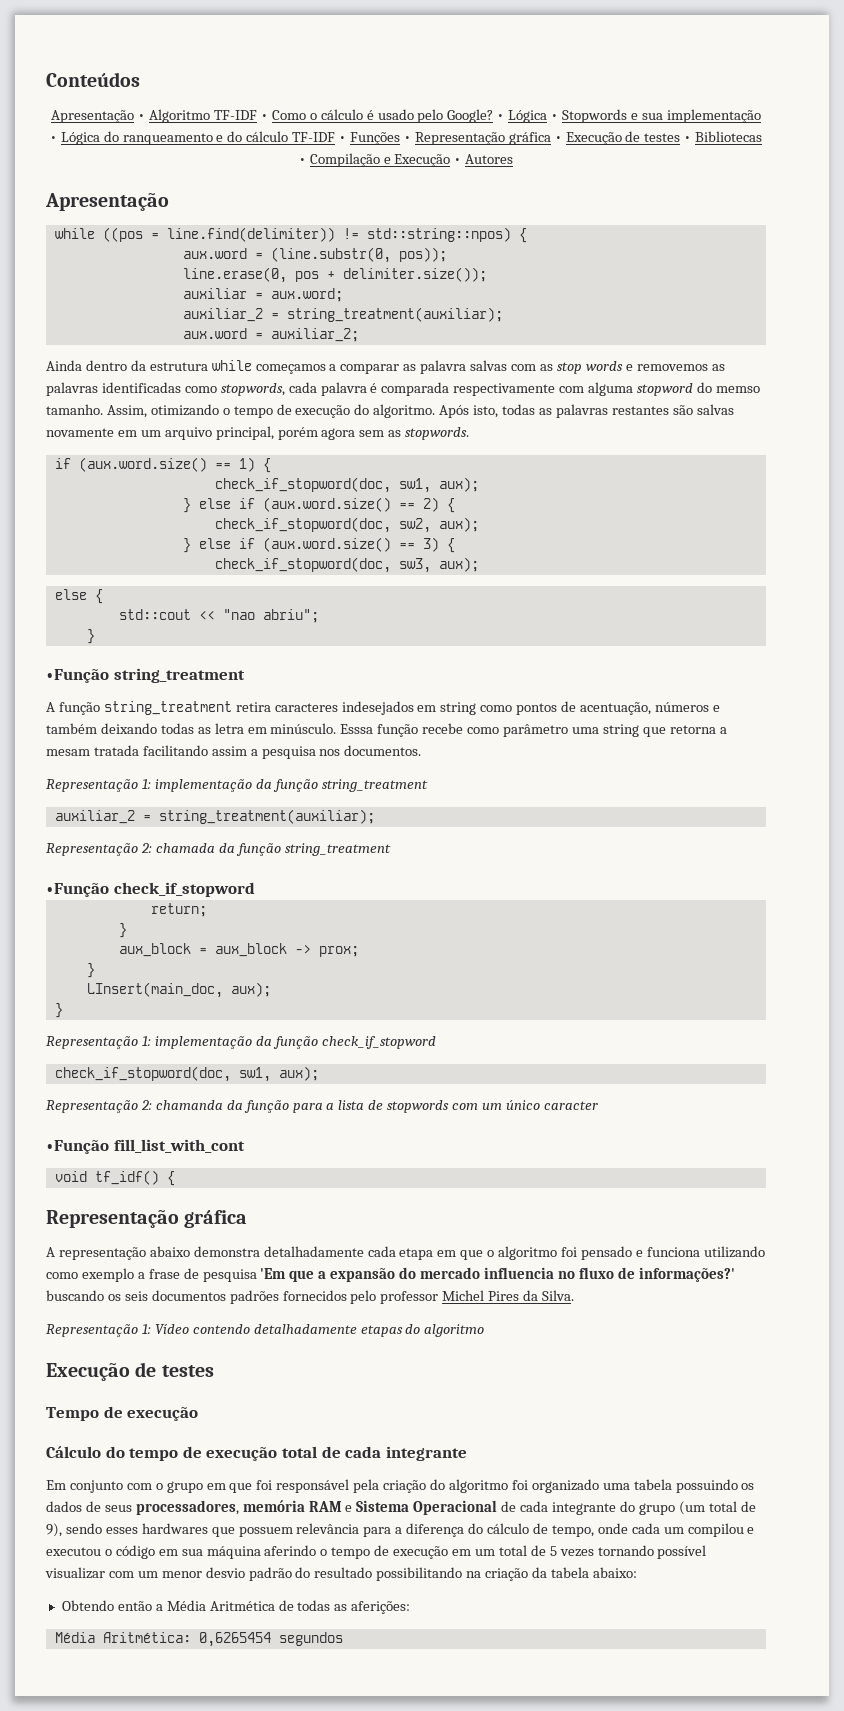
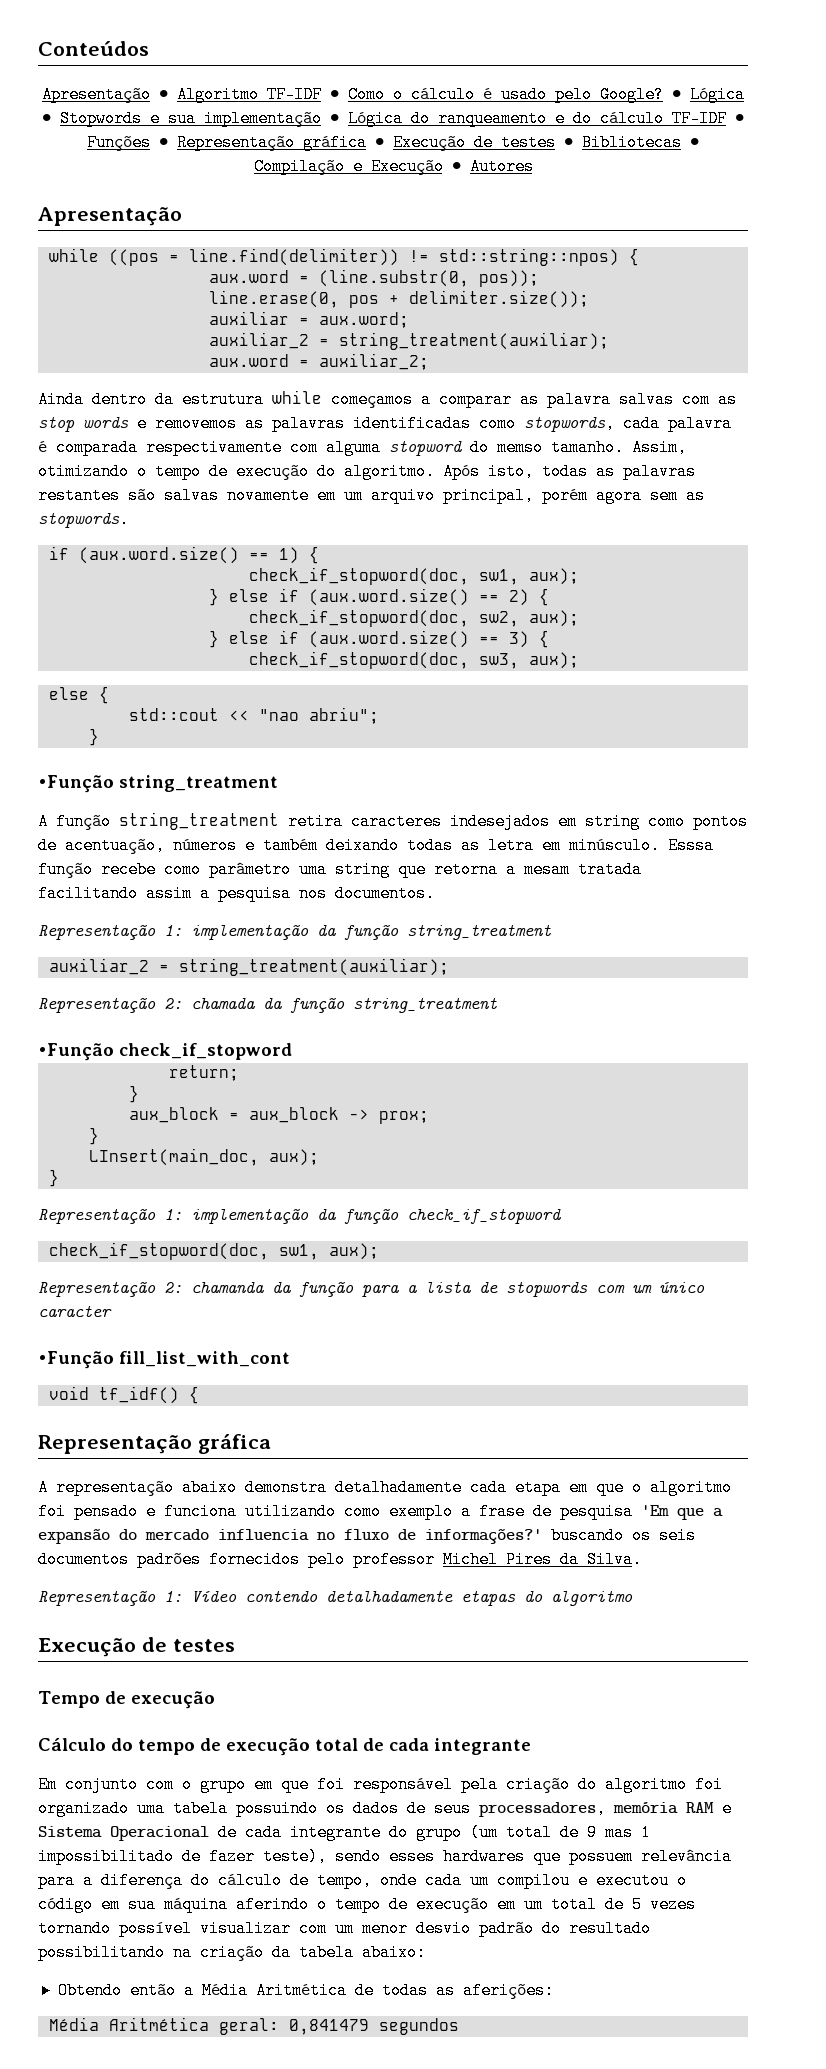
- Em conjunto com o grupo em que foi responsável pela criação do algoritmo foi organizado uma tabela possuindo os dados de seus processadores, memória RAM e Sistema Operacional de cada integrante do grupo (um total de 9), sendo esses hardwares que possuem relevância para a diferença do cálculo de tempo, onde cada um compilou e executou o código em sua máquina aferindo o tempo de execução em um total de 5 vezes tornando possível visualizar com um menor desvio padrão do resultado possibilitando na criação da tabela abaixo:
+ Em conjunto com o grupo em que foi responsável pela criação do algoritmo foi organizado uma tabela possuindo os dados de seus processadores, memória RAM e Sistema Operacional de cada integrante do grupo (um total de 9 mas 1 impossibilitado de fazer teste), sendo esses hardwares que possuem relevância para a diferença do cálculo de tempo, onde cada um compilou e executou o código em sua máquina aferindo o tempo de execução em um total de 5 vezes tornando possível visualizar com um menor desvio padrão do resultado possibilitando na criação da tabela abaixo:
- Média Aritmética: 0,6265454 segundos
+ Média Aritmética geral: 0,841479 segundos

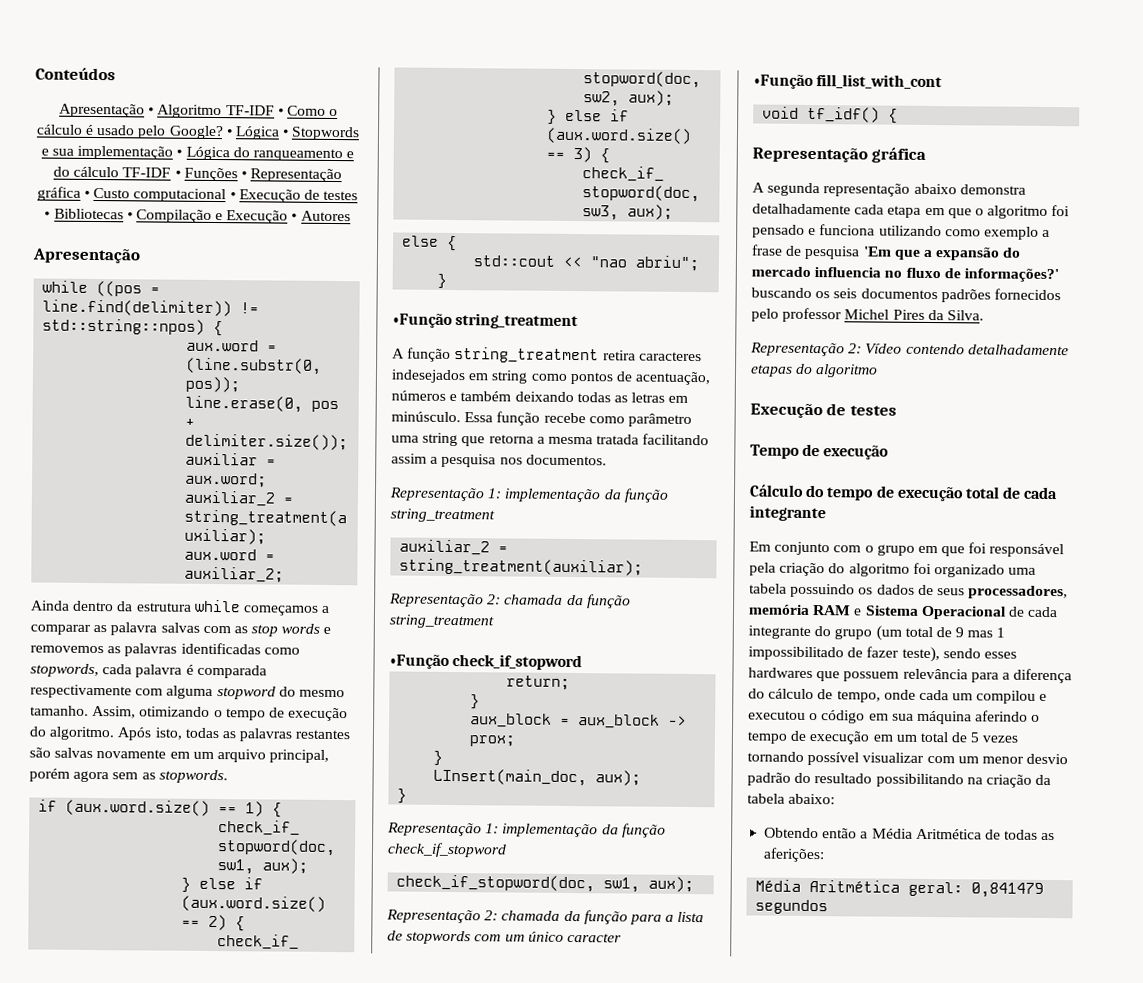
- • Lógica • Stopwords e sua implementação • Lógica do ranqueamento e do cálculo TF-IDF • Funções • Representação gráfica • Execução de testes • Bibliotecas • Compilação e Execução • Autores
+ • Lógica • Stopwords e sua implementação • Lógica do ranqueamento e do cálculo TF-IDF • Funções • Representação gráfica • Custo computacional • Execução de testes • Bibliotecas • Compilação e Execução • Autores
- Ainda dentro da estrutura while começamos a comparar as palavra salvas com as stop words e removemos as palavras identificadas como stopwords, cada palavra é comparada respectivamente com alguma stopword do memso tamanho.
+ Ainda dentro da estrutura while começamos a comparar as palavra salvas com as stop words e removemos as palavras identificadas como stopwords, cada palavra é comparada respectivamente com alguma stopword do mesmo tamanho.
- A função string_treatment retira caracteres indesejados em string como pontos de acentuação, números e também deixando todas as letra em minúsculo.
+ A função string_treatment retira caracteres indesejados em string como pontos de acentuação, números e também deixando todas as letras em minúsculo.
- Esssa função recebe como parâmetro uma string que retorna a mesam tratada facilitando assim a pesquisa nos documentos.
+ Essa função recebe como parâmetro uma string que retorna a mesma tratada facilitando assim a pesquisa nos documentos.
- Representação 2: chamanda da função para a lista de stopwords com um único caracter
+ Representação 2: chamada da função para a lista de stopwords com um único caracter
- A representação abaixo demonstra detalhadamente cada etapa em que o algoritmo foi pensado e funciona utilizando como exemplo a frase de pesquisa 'Em que a expansão do mercado influencia no fluxo de informações?' buscando os seis documentos padrões fornecidos pelo professor Michel Pires da Silva.
+ A segunda representação abaixo demonstra detalhadamente cada etapa em que o algoritmo foi pensado e funciona utilizando como exemplo a frase de pesquisa 'Em que a expansão do mercado influencia no fluxo de informações?' buscando os seis documentos padrões fornecidos pelo professor Michel Pires da Silva.
- Representação 1: Vídeo contendo detalhadamente etapas do algoritmo
+ Representação 2: Vídeo contendo detalhadamente etapas do algoritmo

